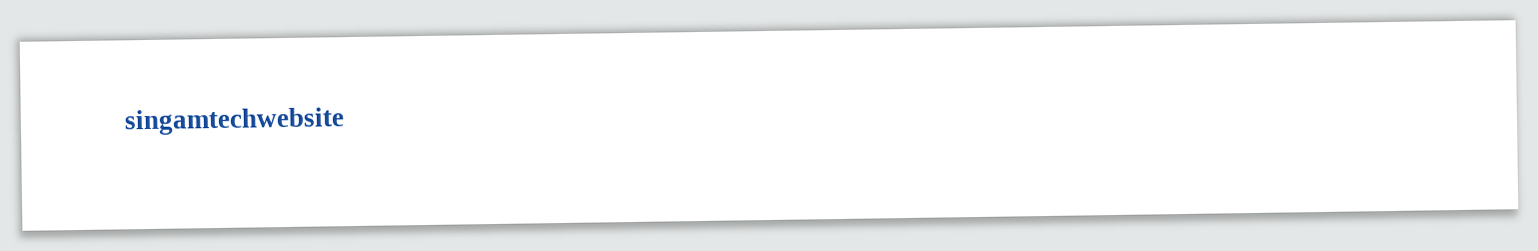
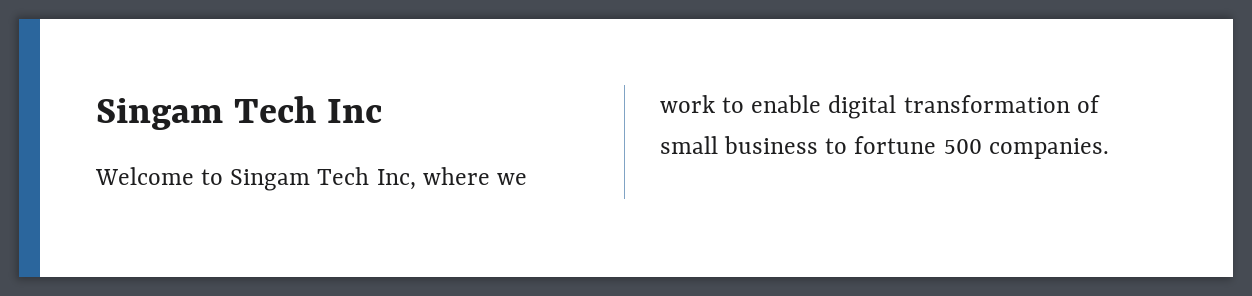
- singamtechwebsite
+ Singam Tech Inc
+ Welcome to Singam Tech Inc, where we work to enable digital transformation of small business to fortune 500 companies.

